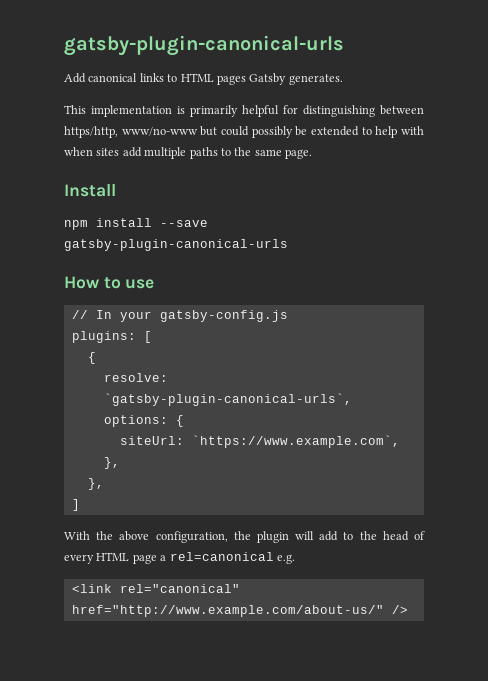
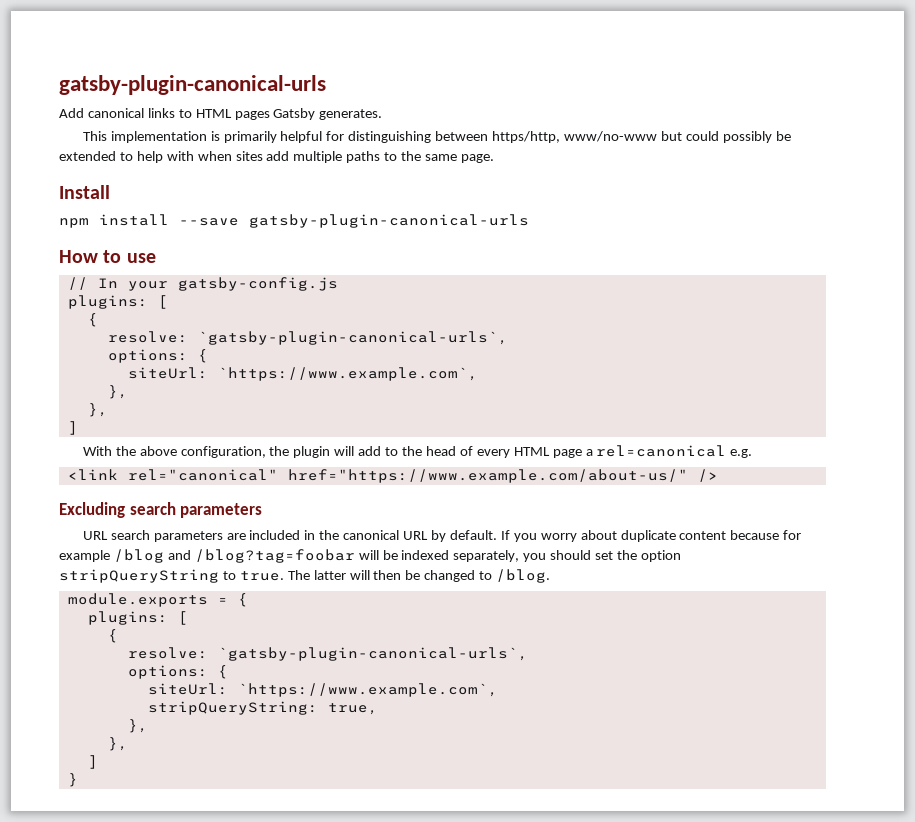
- <link rel="canonical" href="http://www.example.com/about-us/" />
+ <link rel="canonical" href="https://www.example.com/about-us/" />
+ Excluding search parameters
+ URL search parameters are included in the canonical URL by default. If you worry about duplicate content because for example /blog and /blog?tag=foobar will be indexed separately, you should set the option stripQueryString to true. The latter will then be changed to /blog.
+ module.exports = {
+ plugins: [
+ {
+ resolve: `gatsby-plugin-canonical-urls`,
+ options: {
+ siteUrl: `https://www.example.com`,
+ stripQueryString: true,
+ },
+ },
+ ]
+ }

